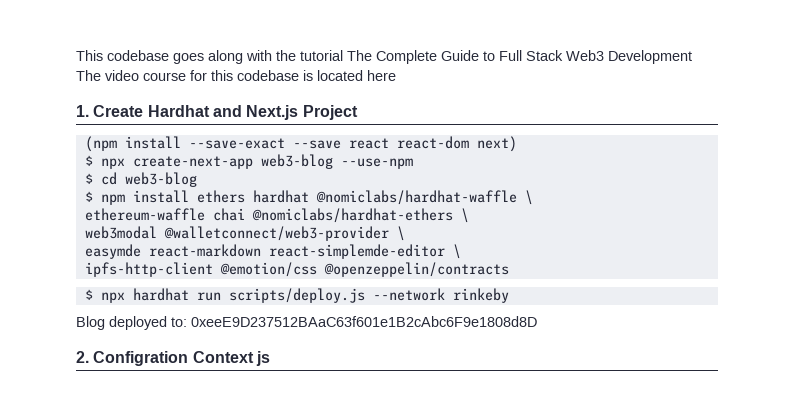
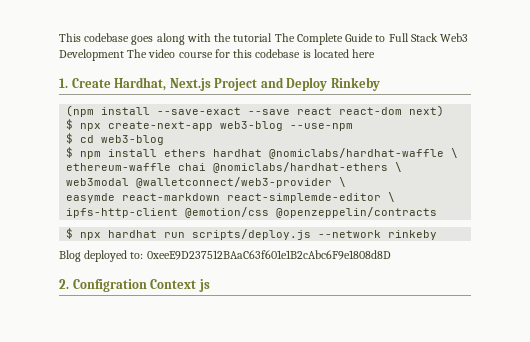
- 1. Create Hardhat and Next.js Project
+ 1. Create Hardhat, Next.js Project and Deploy Rinkeby

